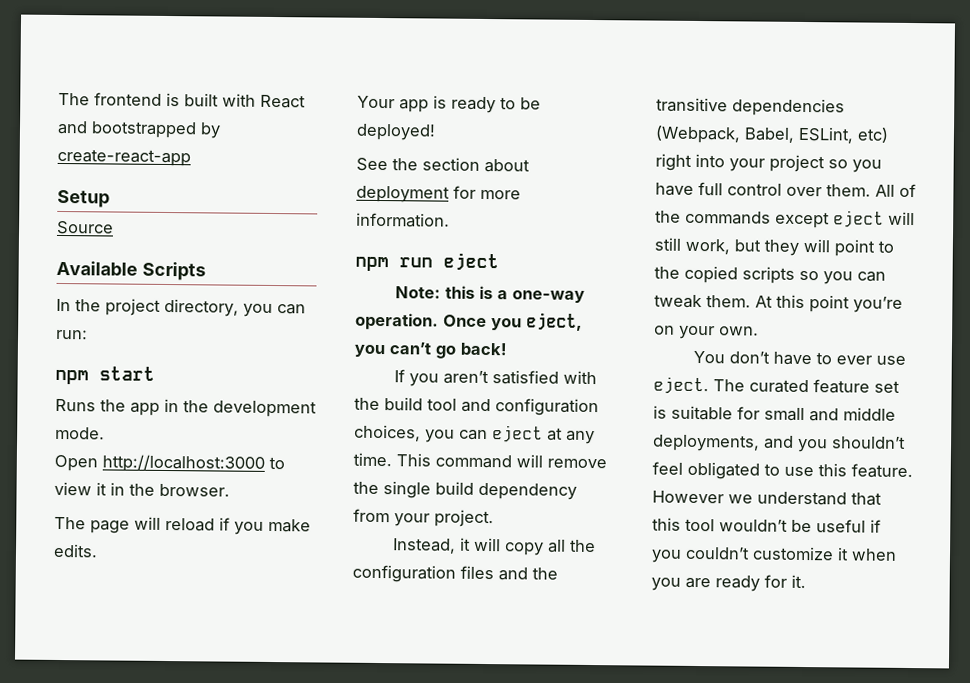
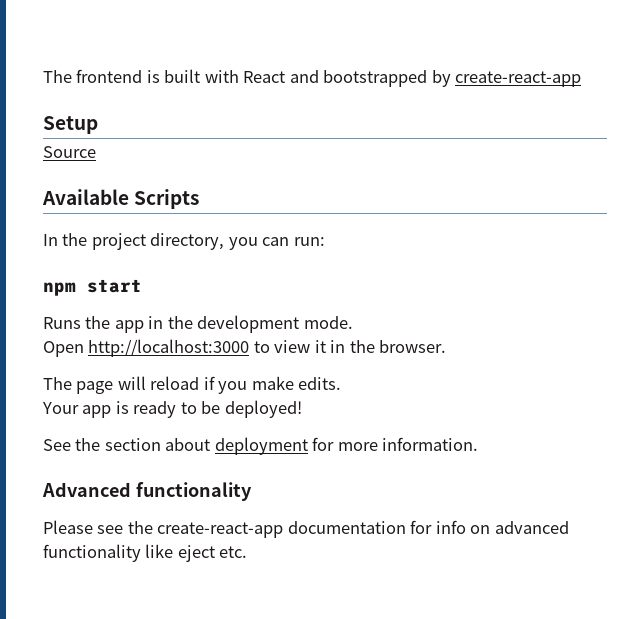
- npm run eject
- Note: this is a one-way operation. Once you eject, you can’t go back!
- If you aren’t satisfied with the build tool and configuration choices, you can eject at any time. This command will remove the single build dependency from your project.
- Instead, it will copy all the configuration files and the transitive dependencies (Webpack, Babel, ESLint, etc) right into your project so you have full control over them. All of the commands except eject will still work, but they will point to the copied scripts so you can tweak them. At this point you’re on your own.
- You don’t have to ever use eject. The curated feature set is suitable for small and middle deployments, and you shouldn’t feel obligated to use this feature. However we understand that this tool wouldn’t be useful if you couldn’t customize it when you are ready for it.
+ Advanced functionality
+ Please see the create-react-app documentation for info on advanced functionality like eject etc.

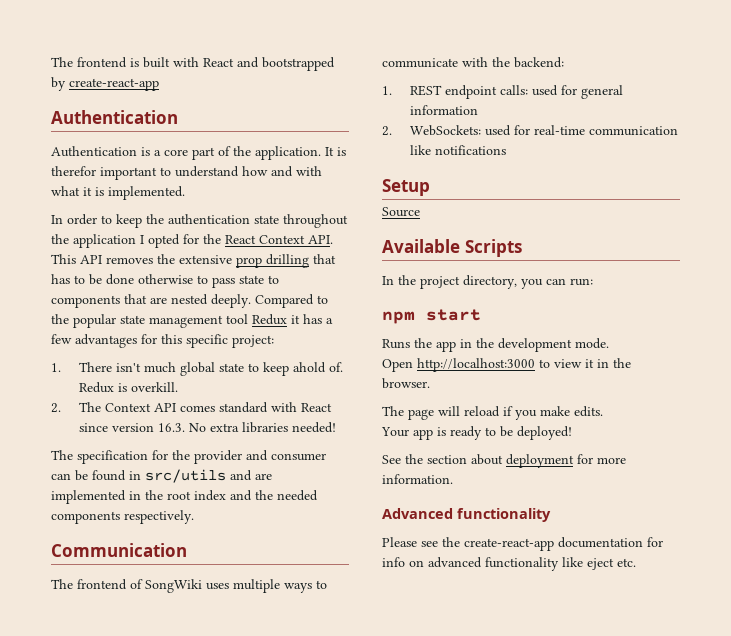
  The frontend is built with React and bootstrapped by create-react-app
+ Authentication
+ Authentication is a core part of the application. It is therefor important to understand how and with what it is implemented.
+ In order to keep the authentication state throughout the application I opted for the React Context API. This API removes the extensive prop drilling that has to be done otherwise to pass state to components that are nested deeply. Compared to the popular state management tool Redux it has a few advantages for this specific project:
+ 1. There isn't much global state to keep ahold of. Redux is overkill.
+ 2. The Context API comes standard with React since version 16.3. No extra libraries needed!
+ The specification for the provider and consumer can be found in src/utils and are implemented in the root index and the needed components respectively.
+ Communication
+ The frontend of SongWiki uses multiple ways to communicate with the backend:
+ 1. REST endpoint calls: used for general information
+ 2. WebSockets: used for real-time communication like notifications

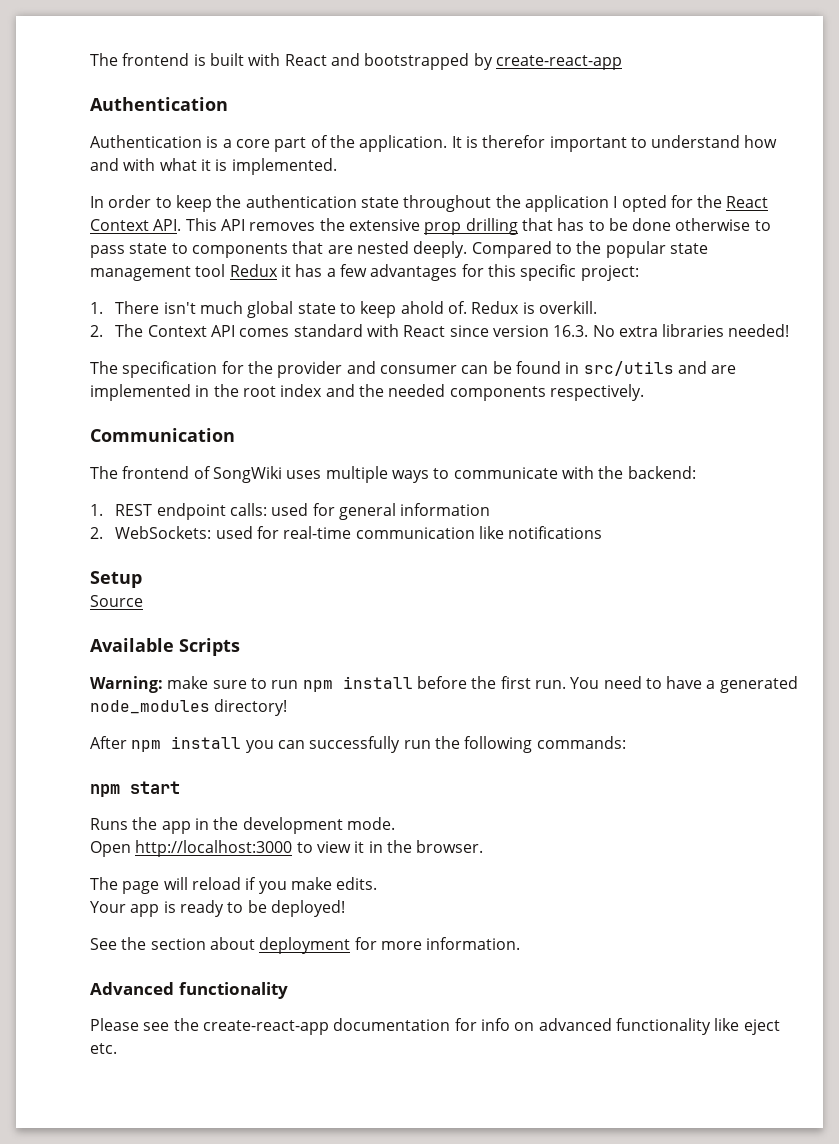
- In the project directory, you can run:
+ Warning: make sure to run npm install before the first run. You need to have a generated node_modules directory!
+ After npm install you can successfully run the following commands:

